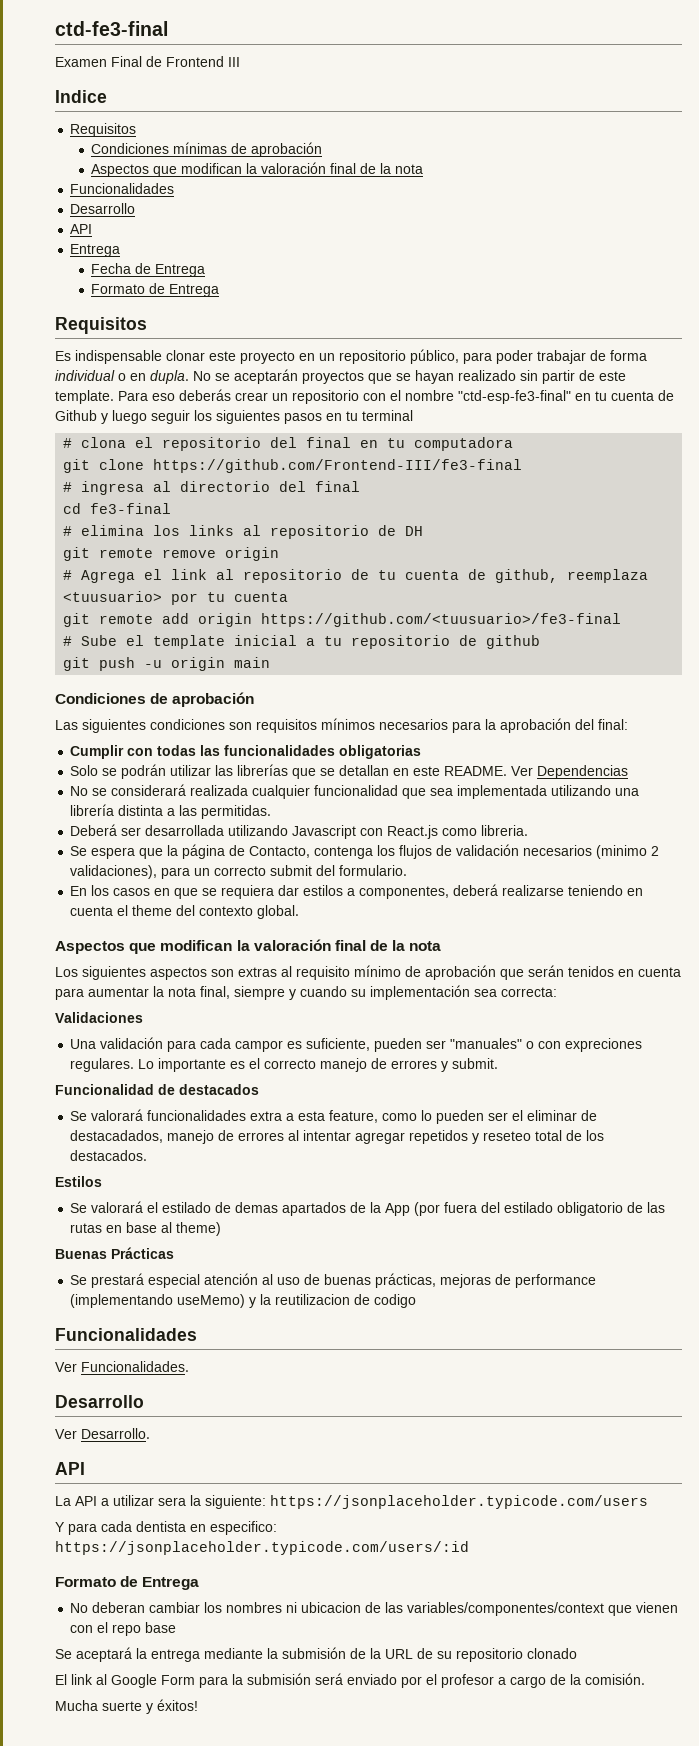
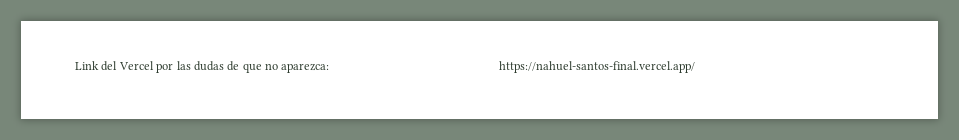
- ctd-fe3-final
- Examen Final de Frontend III
- Indice
- Requisitos
- Condiciones mínimas de aprobación
- Aspectos que modifican la valoración final de la nota
- Funcionalidades
- Desarrollo
- API
- Entrega
- Fecha de Entrega
- Formato de Entrega
- Requisitos
- Es indispensable clonar este proyecto en un repositorio público, para poder trabajar de forma individual o en dupla. No se aceptarán proyectos que se hayan realizado sin partir de este template. Para eso deberás crear un repositorio con el nombre "ctd-esp-fe3-final" en tu cuenta de Github y luego seguir los siguientes pasos en tu terminal
- # clona el repositorio del final en tu computadora
- git clone https://github.com/Frontend-III/fe3-final
- # ingresa al directorio del final
- cd fe3-final
- # elimina los links al repositorio de DH
- git remote remove origin
- # Agrega el link al repositorio de tu cuenta de github, reemplaza <tuusuario> por tu cuenta
- git remote add origin https://github.com/<tuusuario>/fe3-final
- # Sube el template inicial a tu repositorio de github
- git push -u origin main
- Condiciones de aprobación
- Las siguientes condiciones son requisitos mínimos necesarios para la aprobación del final:
- Cumplir con todas las funcionalidades obligatorias
- Solo se podrán utilizar las librerías que se detallan en este README. Ver Dependencias
- No se considerará realizada cualquier funcionalidad que sea implementada utilizando una librería distinta a las permitidas.
- Deberá ser desarrollada utilizando Javascript con React.js como libreria.
- Se espera que la página de Contacto, contenga los flujos de validación necesarios (minimo 2 validaciones), para un correcto submit del formulario.
- En los casos en que se requiera dar estilos a componentes, deberá realizarse teniendo en cuenta el theme del contexto global.
- Aspectos que modifican la valoración final de la nota
- Los siguientes aspectos son extras al requisito mínimo de aprobación que serán tenidos en cuenta para aumentar la nota final, siempre y cuando su implementación sea correcta:
- Validaciones
- Una validación para cada campor es suficiente, pueden ser "manuales" o con expreciones regulares. Lo importante es el correcto manejo de errores y submit.
- Funcionalidad de destacados
- Se valorará funcionalidades extra a esta feature, como lo pueden ser el eliminar de destacadados, manejo de errores al intentar agregar repetidos y reseteo total de los destacados.
- Estilos
- Se valorará el estilado de demas apartados de la App (por fuera del estilado obligatorio de las rutas en base al theme)
- Buenas Prácticas
- Se prestará especial atención al uso de buenas prácticas, mejoras de performance (implementando useMemo) y la reutilizacion de codigo
- Funcionalidades
- Ver Funcionalidades.
- Desarrollo
- Ver Desarrollo.
- API
- La API a utilizar sera la siguiente: https://jsonplaceholder.typicode.com/users
- Y para cada dentista en especifico: https://jsonplaceholder.typicode.com/users/:id
- Formato de Entrega
- No deberan cambiar los nombres ni ubicacion de las variables/componentes/context que vienen con el repo base
- Se aceptará la entrega mediante la submisión de la URL de su repositorio clonado
- El link al Google Form para la submisión será enviado por el profesor a cargo de la comisión.
- Mucha suerte y éxitos!
+ Link del Vercel por las dudas de que no aparezca: https://nahuel-santos-final.vercel.app/

